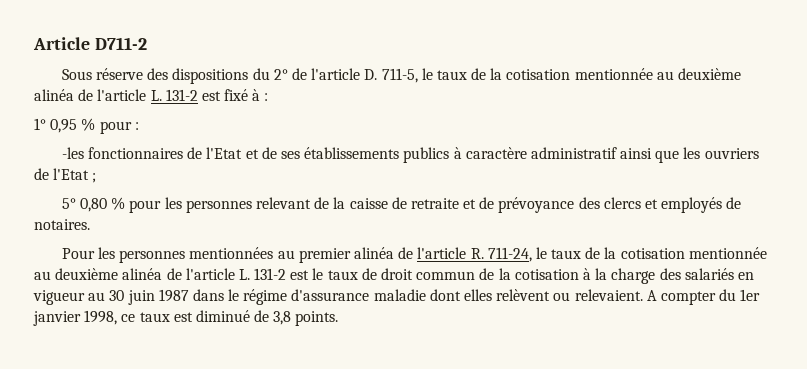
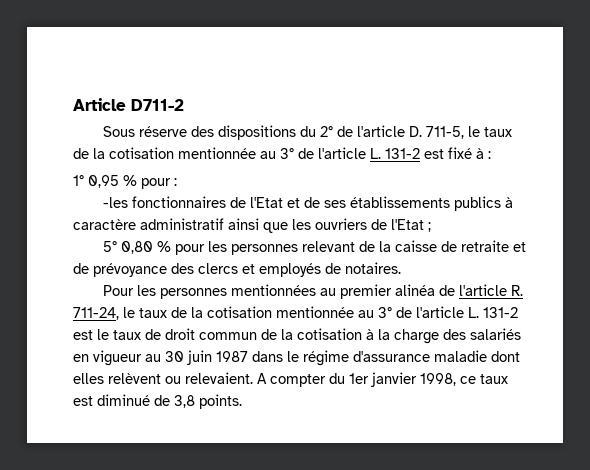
- Sous réserve des dispositions du 2° de l'article D. 711-5, le taux de la cotisation mentionnée au deuxième alinéa de l'article L. 131-2 est fixé à :
+ Sous réserve des dispositions du 2° de l'article D. 711-5, le taux de la cotisation mentionnée au 3° de l'article L. 131-2 est fixé à :
- Pour les personnes mentionnées au premier alinéa de l'article R. 711-24, le taux de la cotisation mentionnée au deuxième alinéa de l'article L. 131-2 est le taux de droit commun de la cotisation à la charge des salariés en vigueur au 30 juin 1987 dans le régime d'assurance maladie dont elles relèvent ou relevaient.
+ Pour les personnes mentionnées au premier alinéa de l'article R. 711-24, le taux de la cotisation mentionnée au 3° de l'article L. 131-2 est le taux de droit commun de la cotisation à la charge des salariés en vigueur au 30 juin 1987 dans le régime d'assurance maladie dont elles relèvent ou relevaient.

